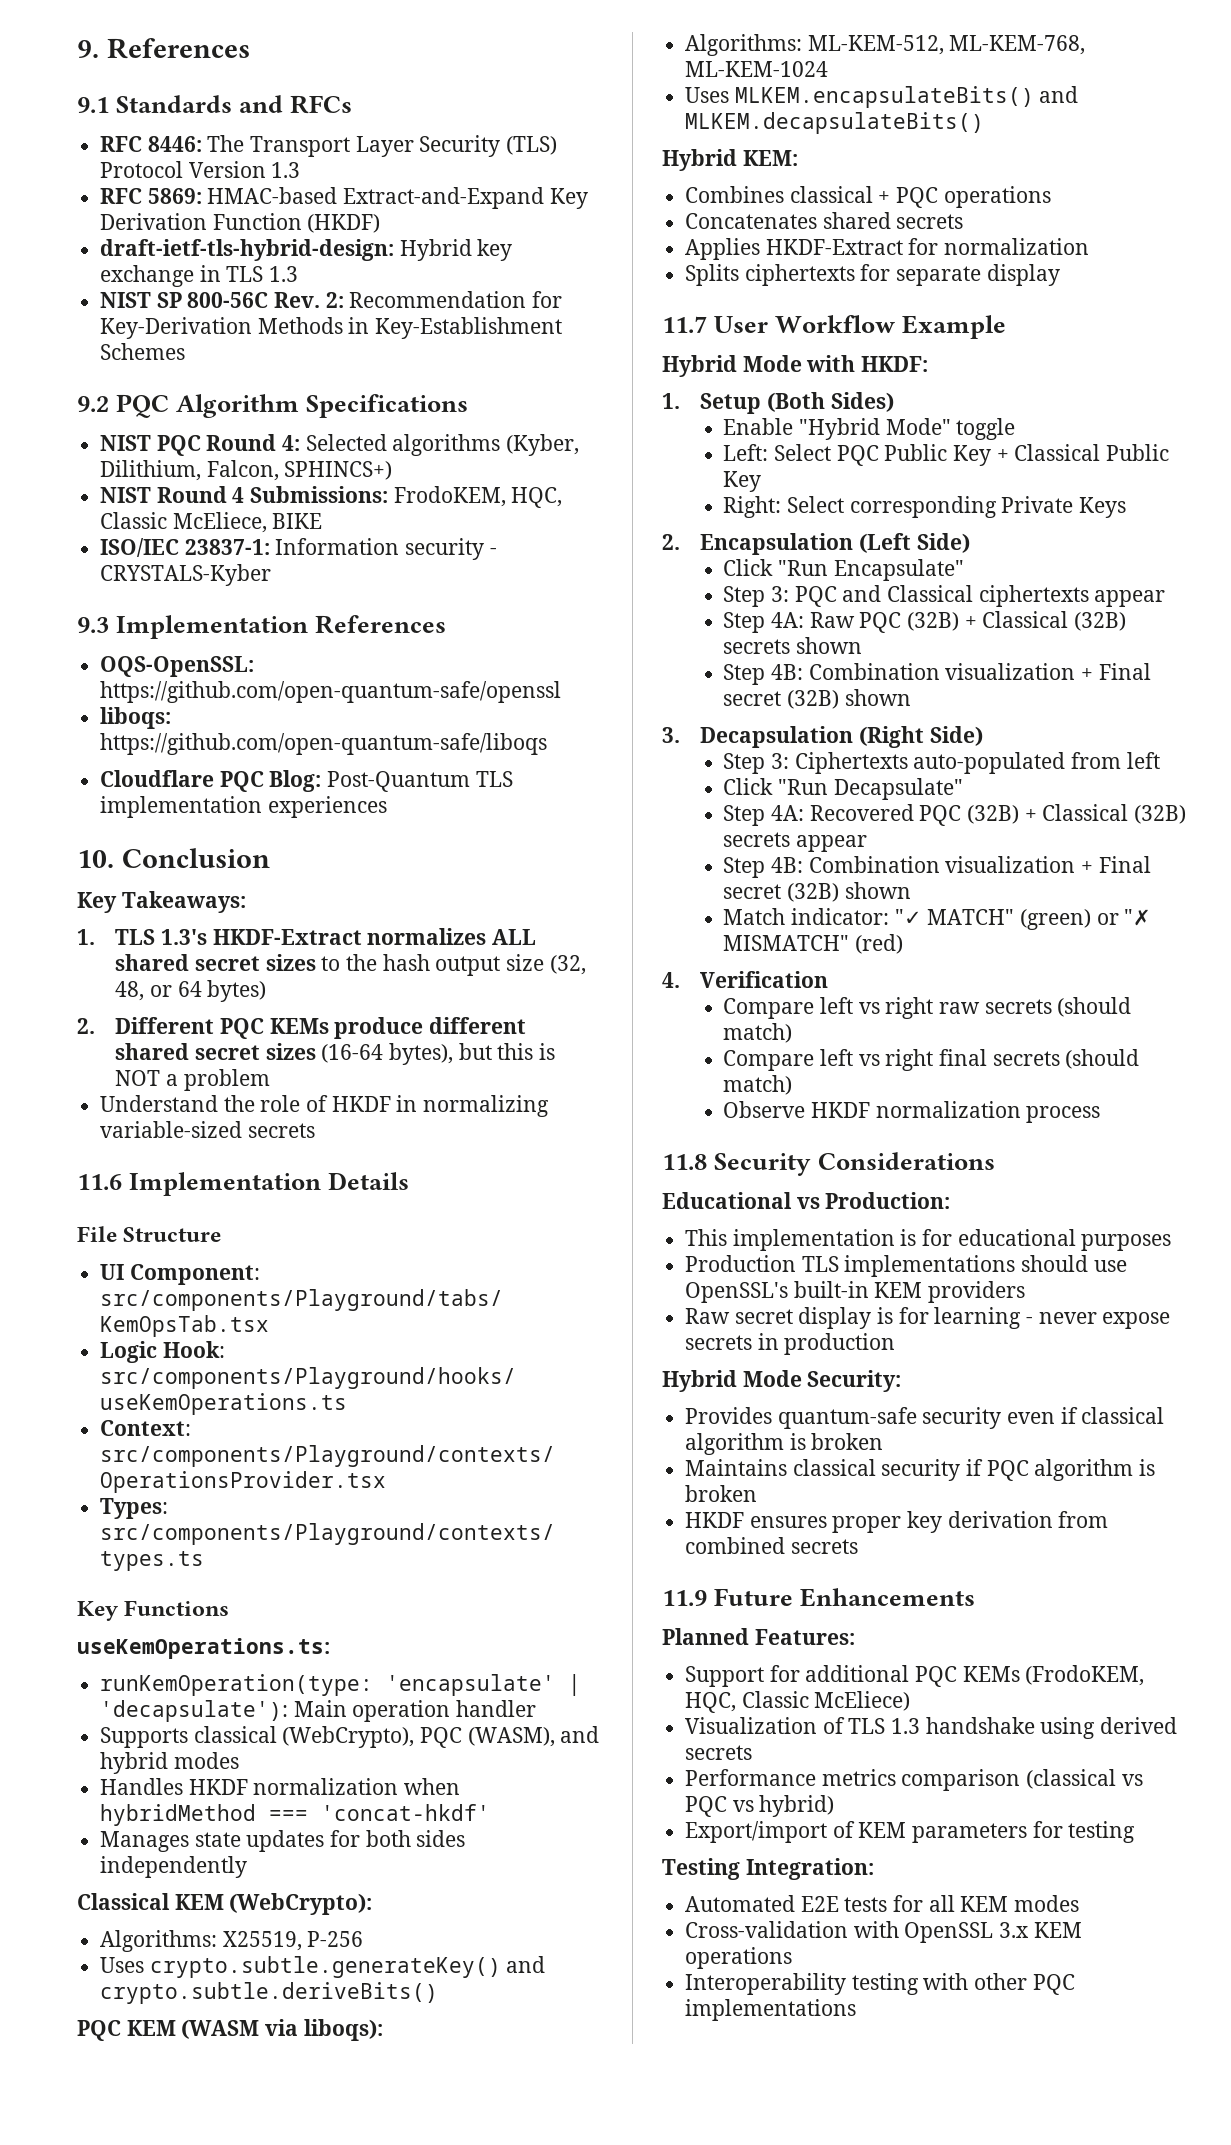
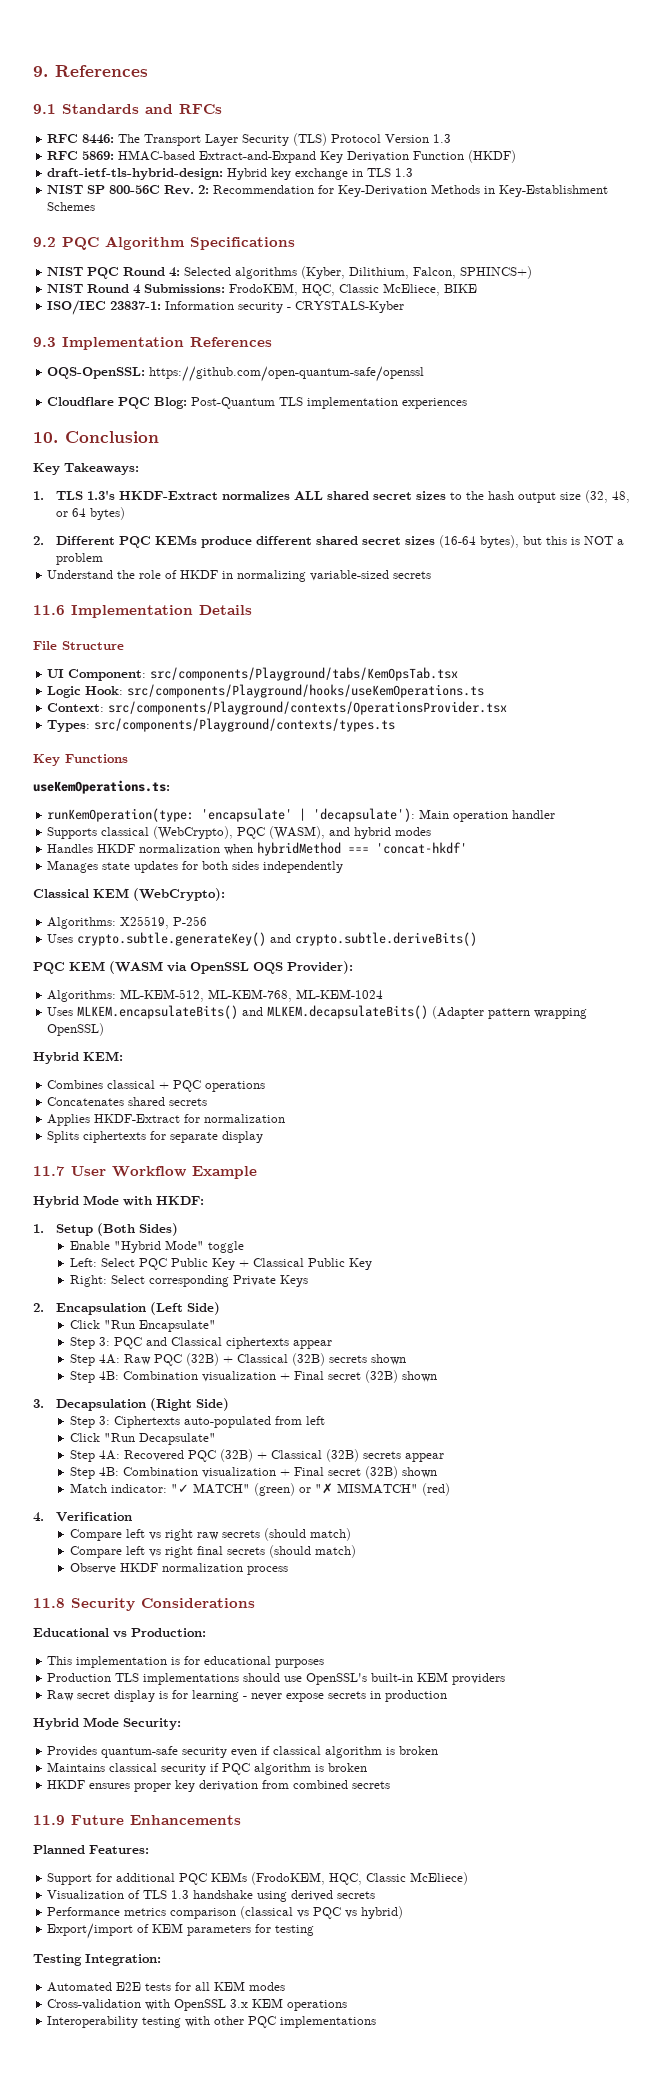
- liboqs: https://github.com/open-quantum-safe/liboqs
- PQC KEM (WASM via liboqs):
+ PQC KEM (WASM via OpenSSL OQS Provider):
- Uses MLKEM.encapsulateBits() and MLKEM.decapsulateBits()
+ Uses MLKEM.encapsulateBits() and MLKEM.decapsulateBits() (Adapter pattern wrapping OpenSSL)

